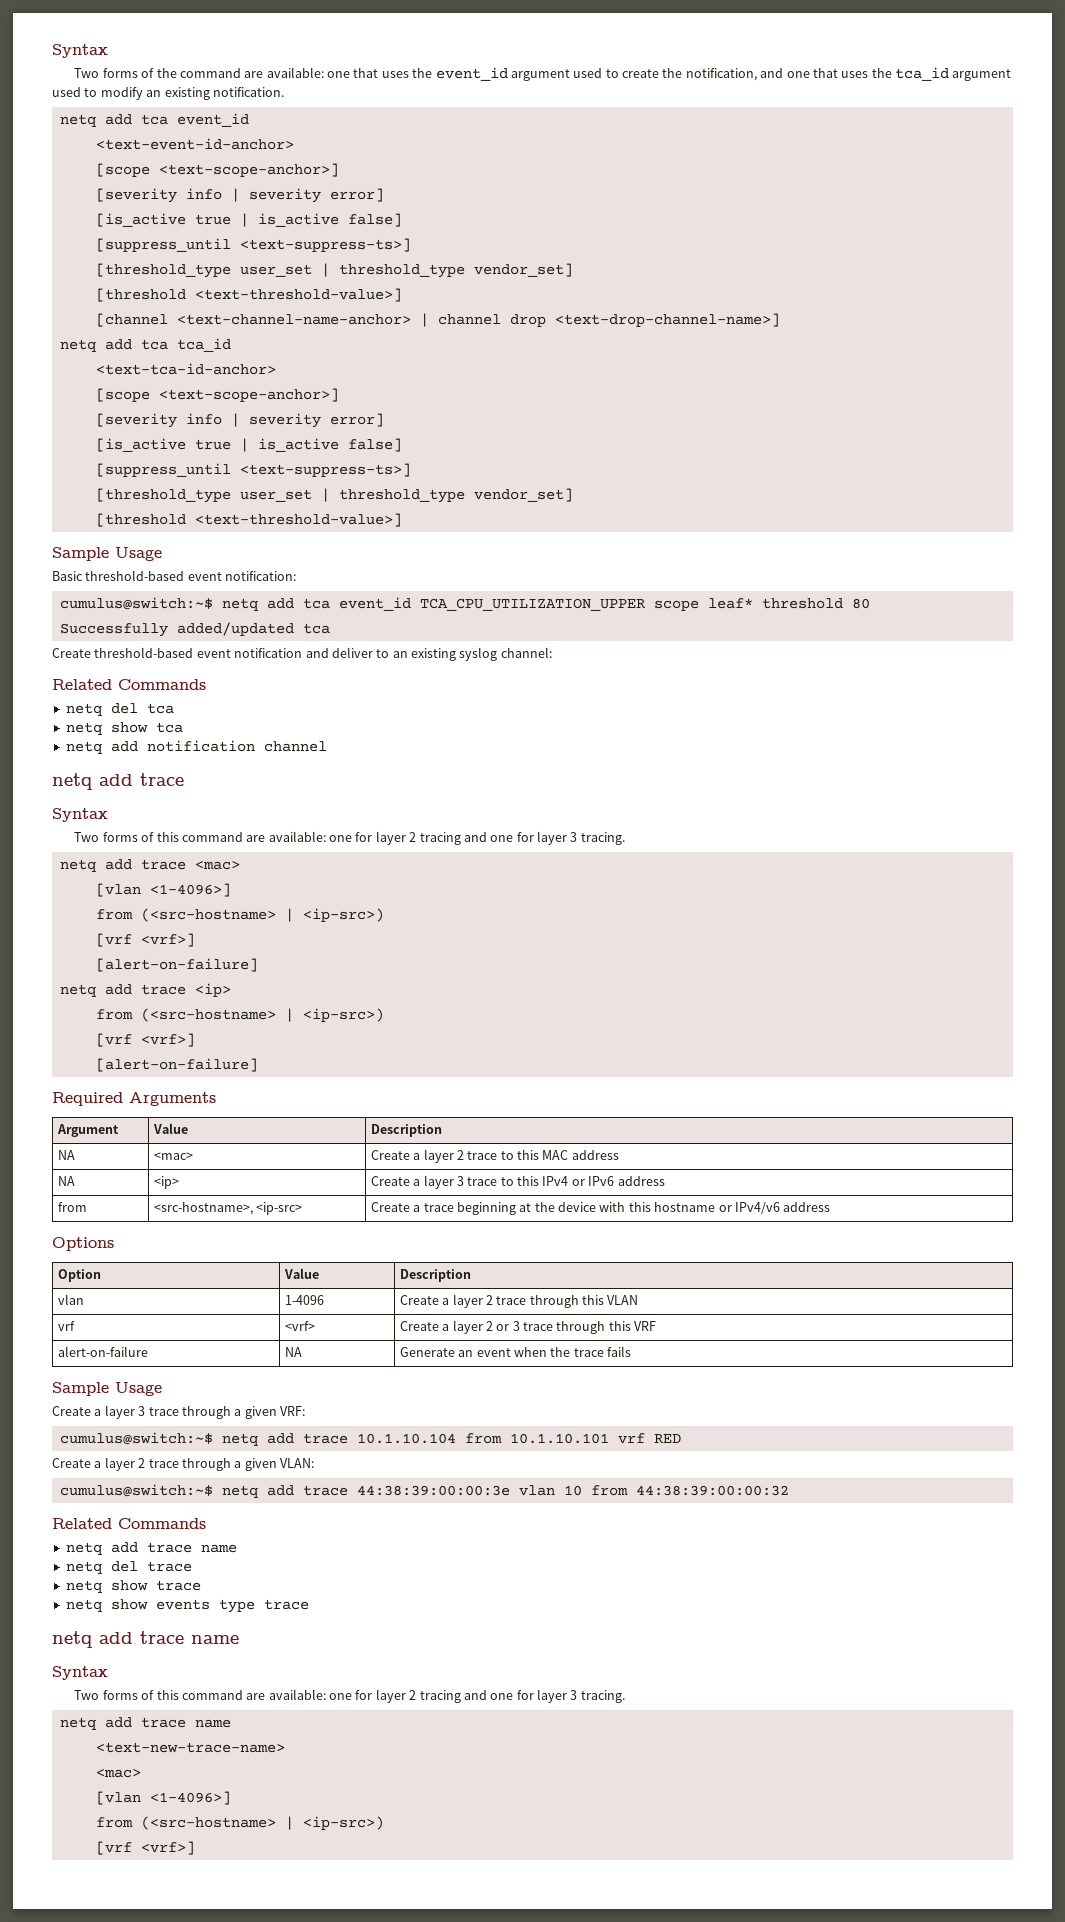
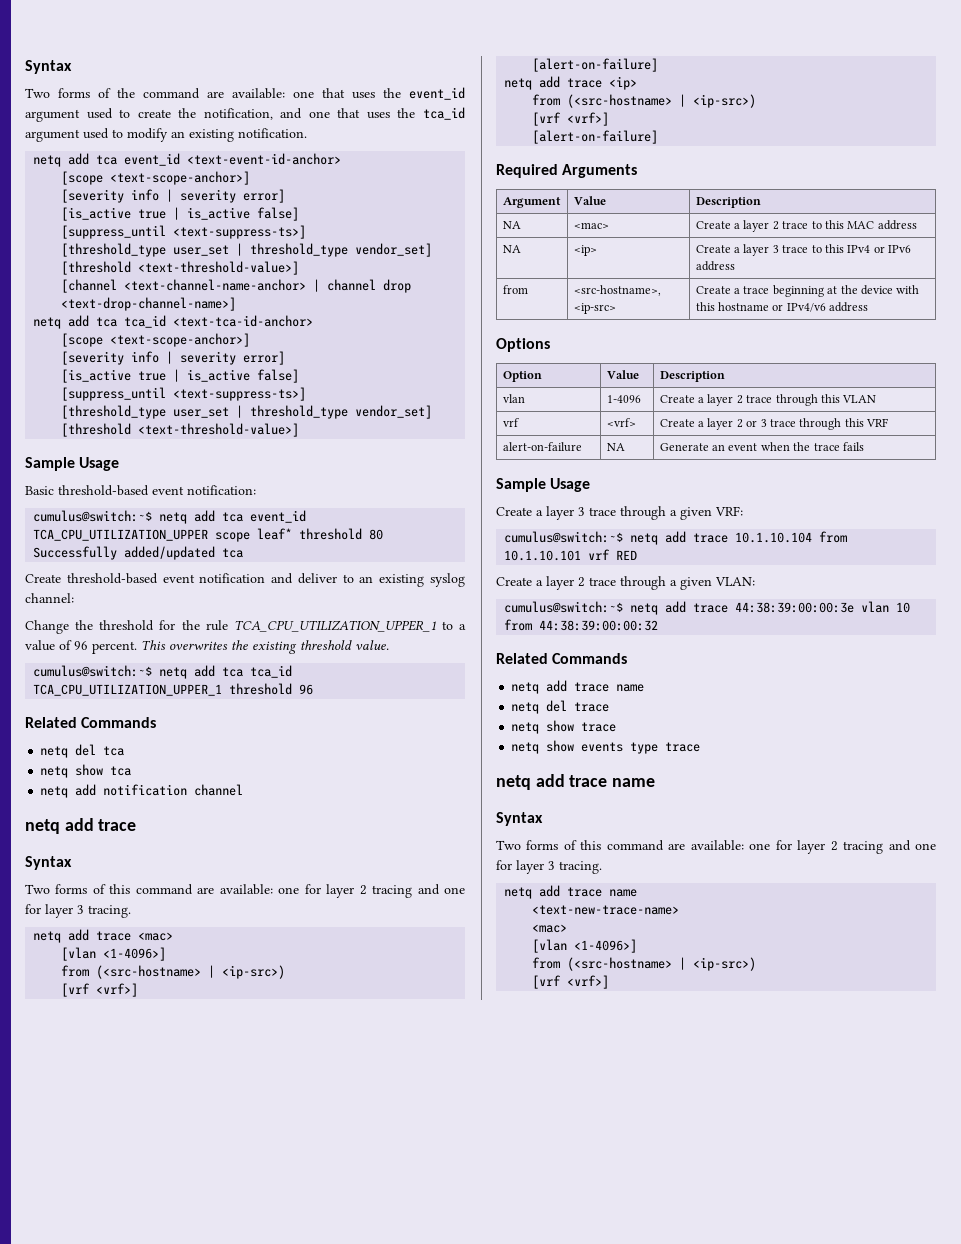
  Two forms of the command are available: one that uses the event_id argument used to create the notification, and one that uses the tca_id argument used to modify an existing notification.
- netq add tca event_id
- <text-event-id-anchor>
+ netq add tca event_id <text-event-id-anchor>
- netq add tca tca_id
- <text-tca-id-anchor>
+ netq add tca tca_id <text-tca-id-anchor>
+ Change the threshold for the rule TCA_CPU_UTILIZATION_UPPER_1 to a value of 96 percent. This overwrites the existing threshold value.
+ cumulus@switch:~$ netq add tca tca_id TCA_CPU_UTILIZATION_UPPER_1 threshold 96

